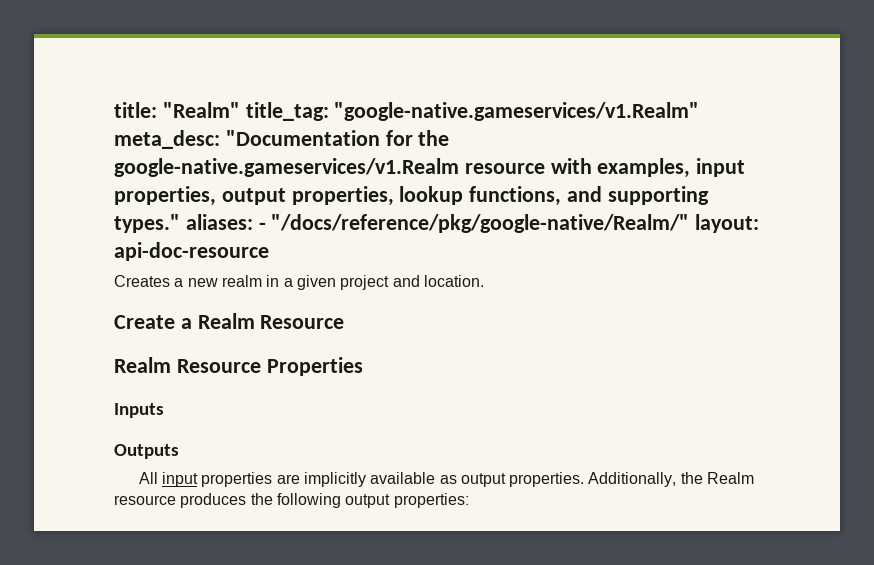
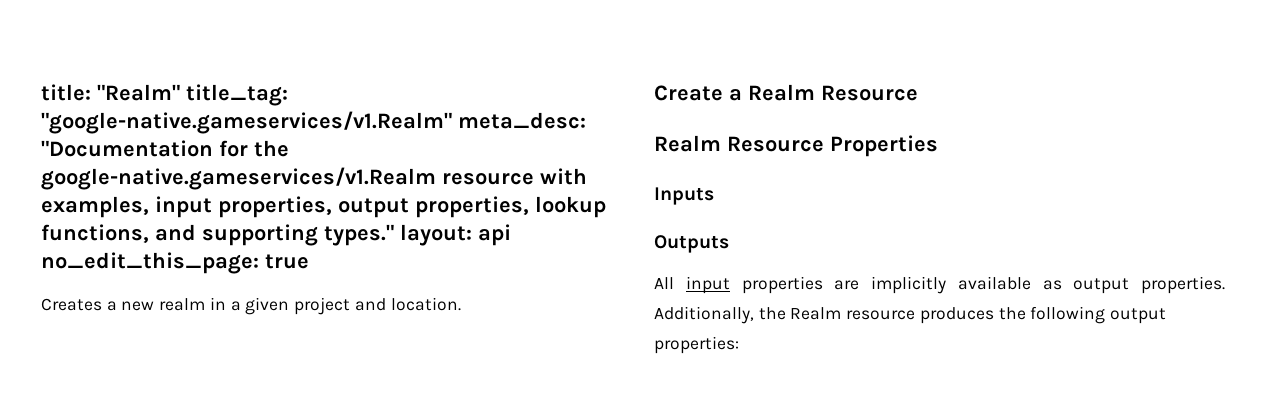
- title: "Realm" title_tag: "google-native.gameservices/v1.Realm" meta_desc: "Documentation for the google-native.gameservices/v1.Realm resource with examples, input properties, output properties, lookup functions, and supporting types." aliases: - "/docs/reference/pkg/google-native/Realm/" layout: api-doc-resource
+ title: "Realm" title_tag: "google-native.gameservices/v1.Realm" meta_desc: "Documentation for the google-native.gameservices/v1.Realm resource with examples, input properties, output properties, lookup functions, and supporting types." layout: api no_edit_this_page: true

